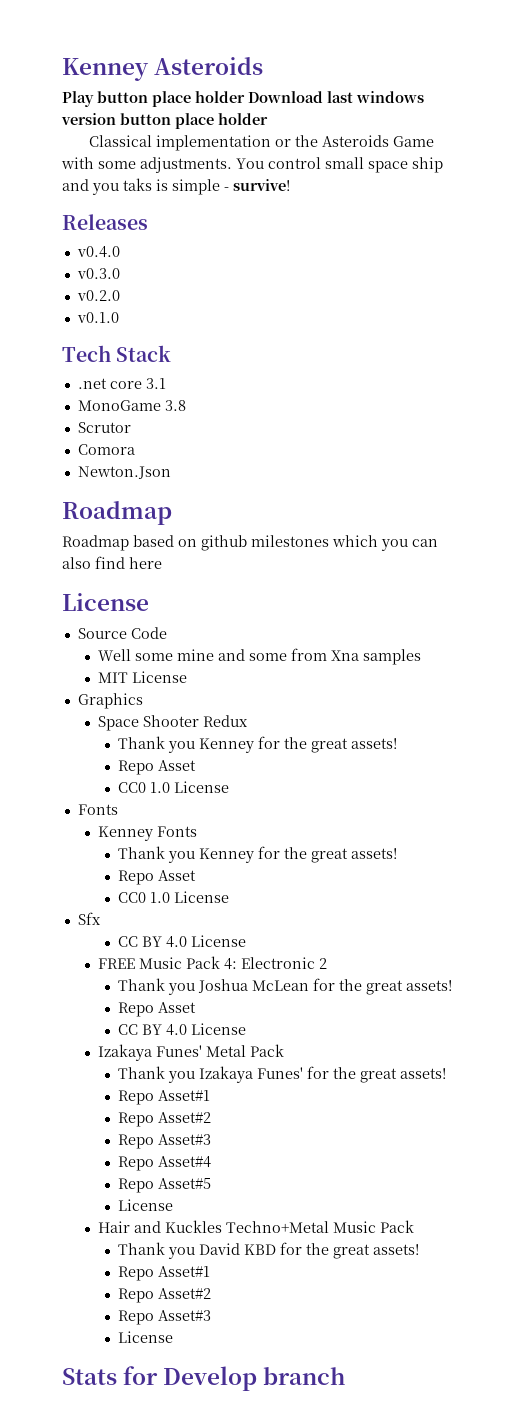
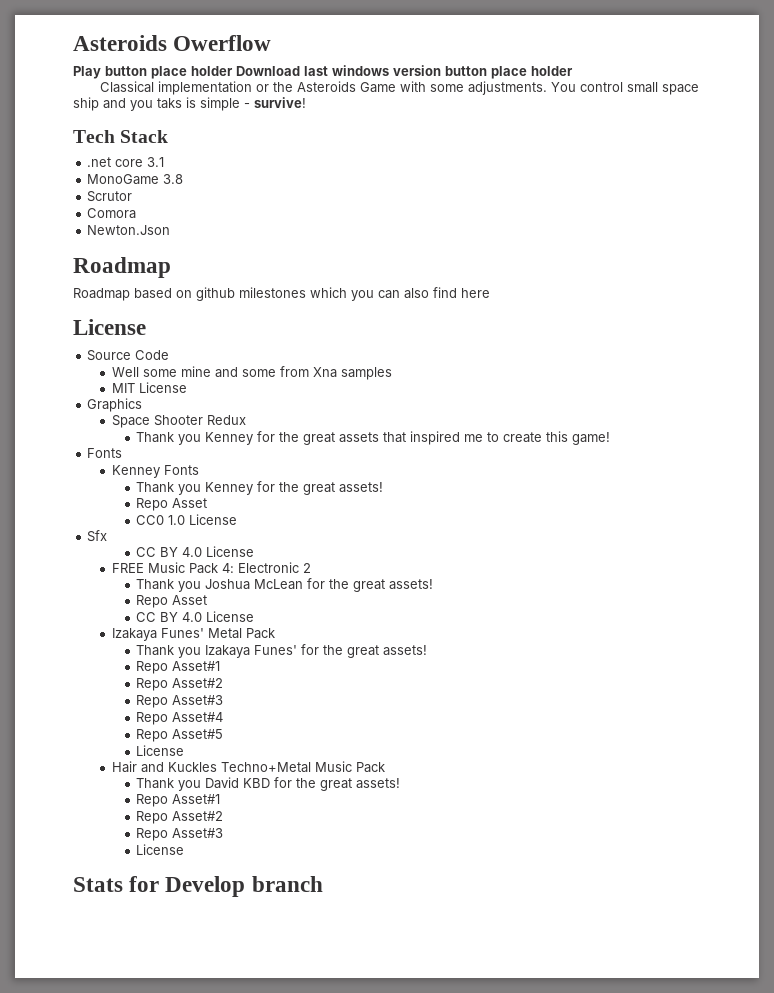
- Kenney Asteroids
+ Asteroids Owerflow
- Releases
- v0.4.0
- v0.3.0
- v0.2.0
- v0.1.0
  Space Shooter Redux
- Thank you Kenney for the great assets!
- Repo Asset
- CC0 1.0 License
+ Thank you Kenney for the great assets that inspired me to create this game!

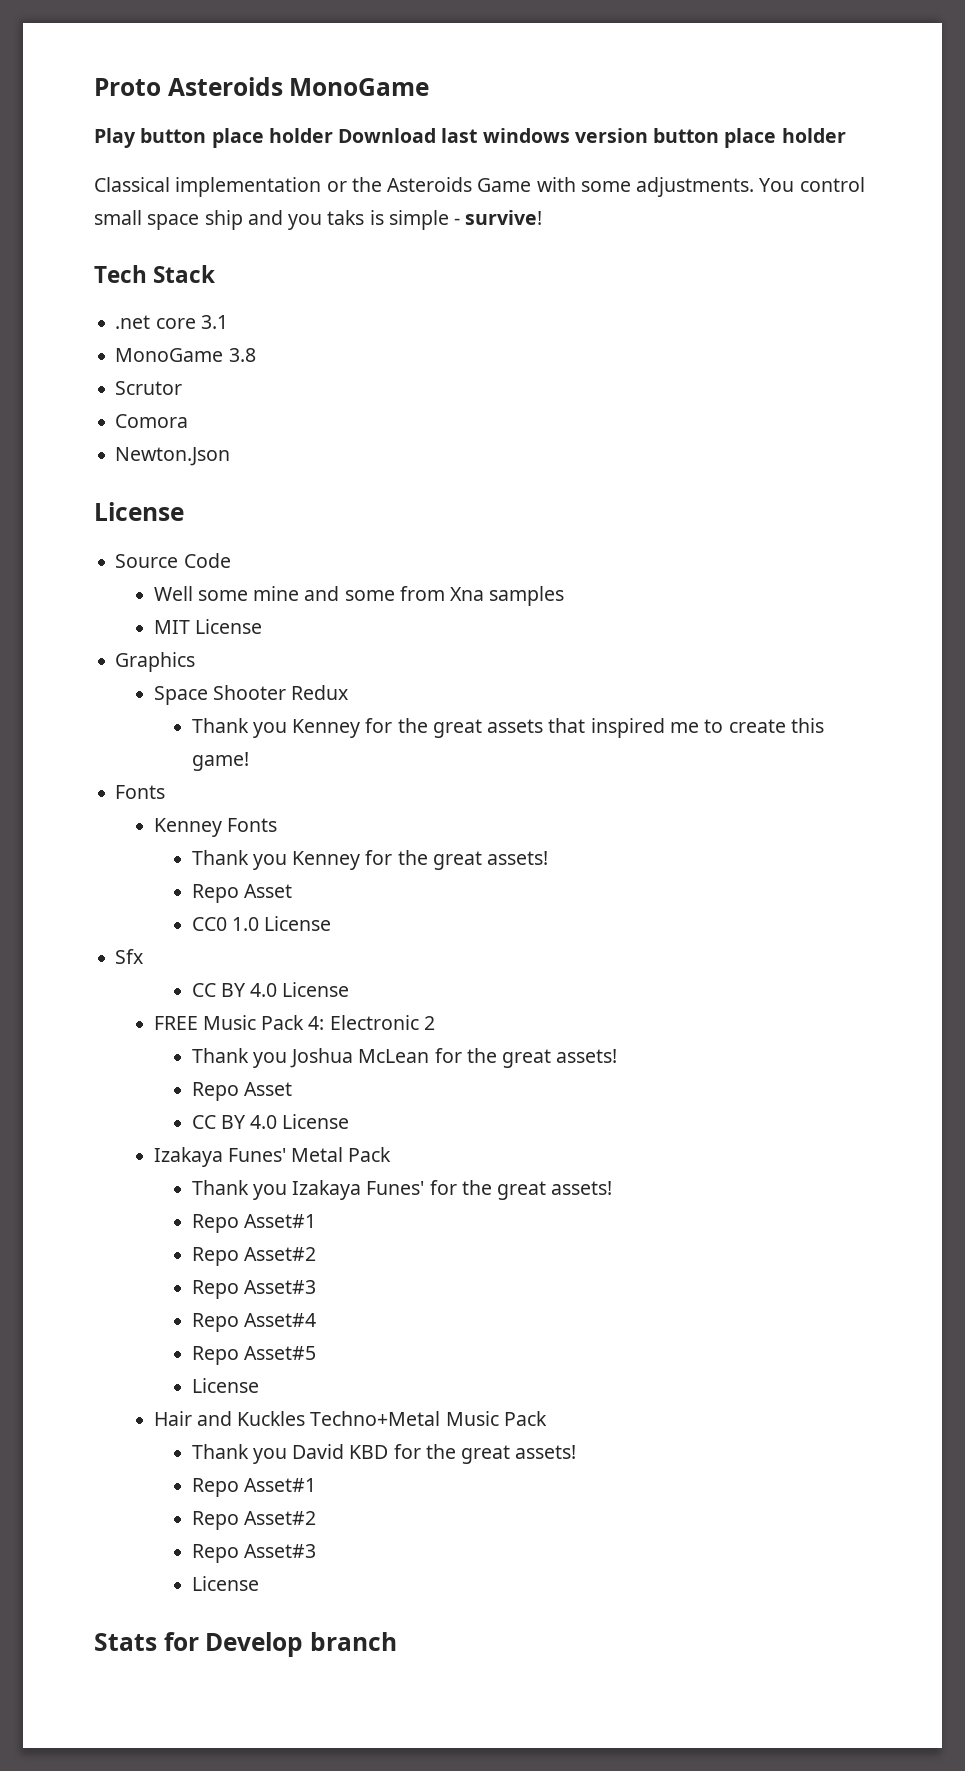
- Asteroids Owerflow
+ Proto Asteroids MonoGame
  Newton.Json
- Roadmap
- Roadmap based on github milestones which you can also find here

